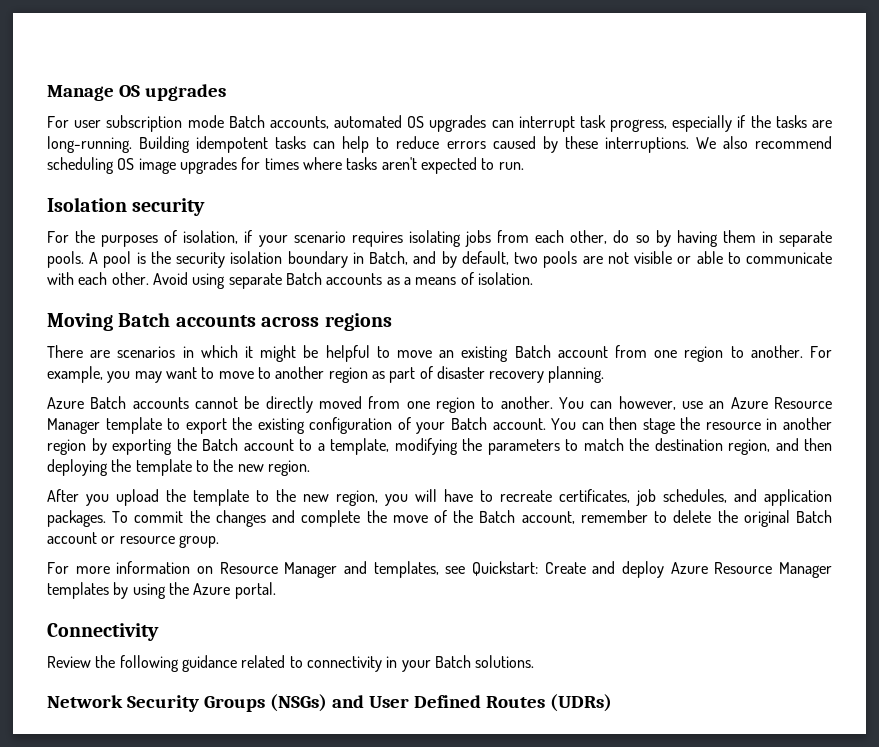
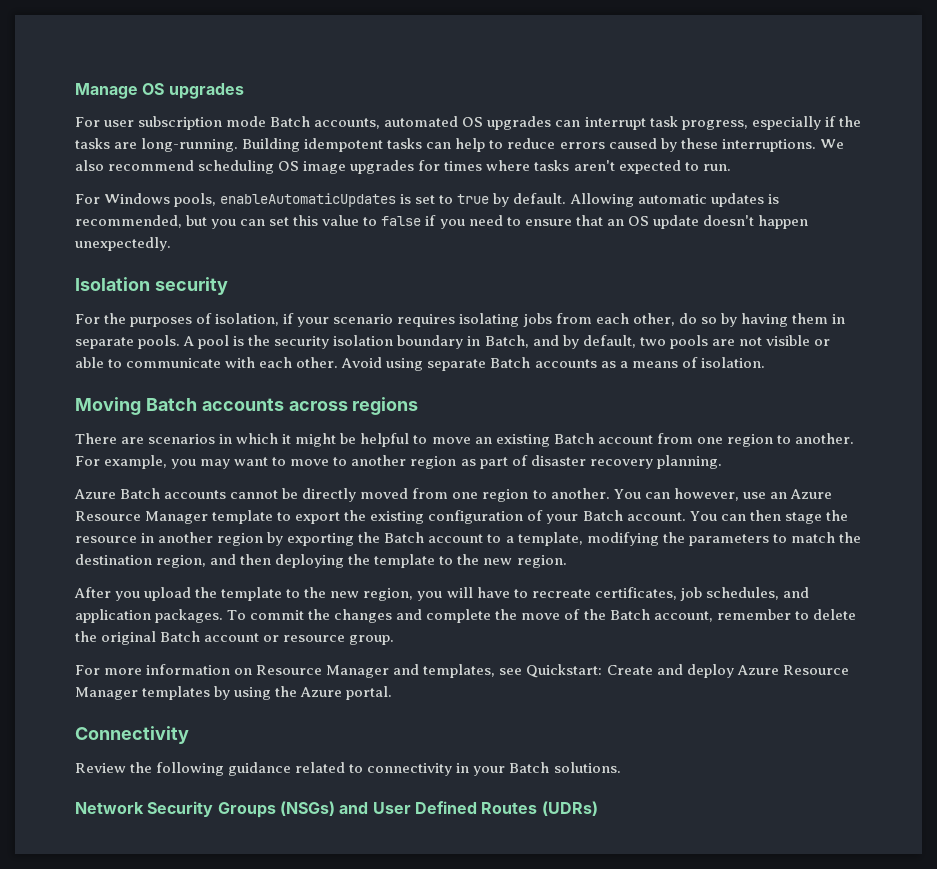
+ For Windows pools, enableAutomaticUpdates is set to true by default. Allowing automatic updates is recommended, but you can set this value to false if you need to ensure that an OS update doesn't happen unexpectedly.

